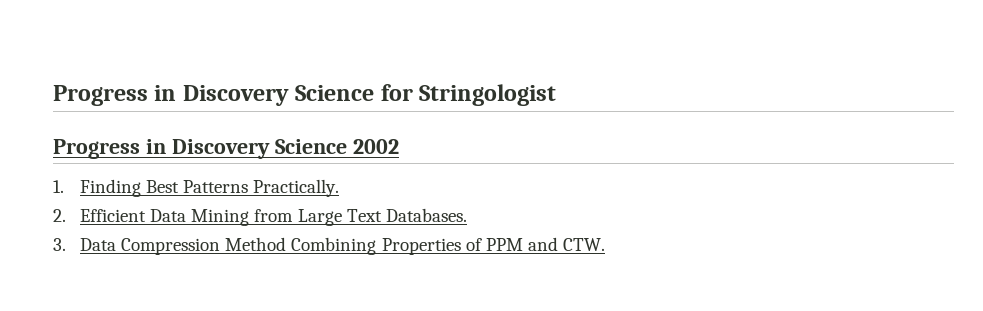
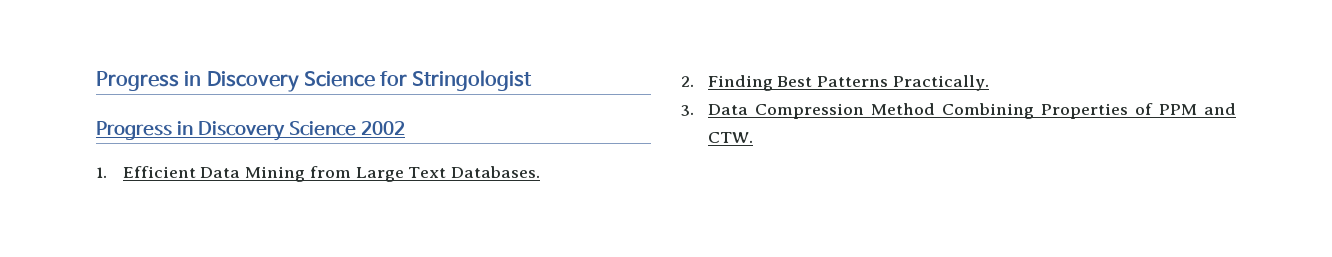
- 1. Finding Best Patterns Practically.
- 2. Efficient Data Mining from Large Text Databases.
+ 1. Efficient Data Mining from Large Text Databases.
+ 2. Finding Best Patterns Practically.

